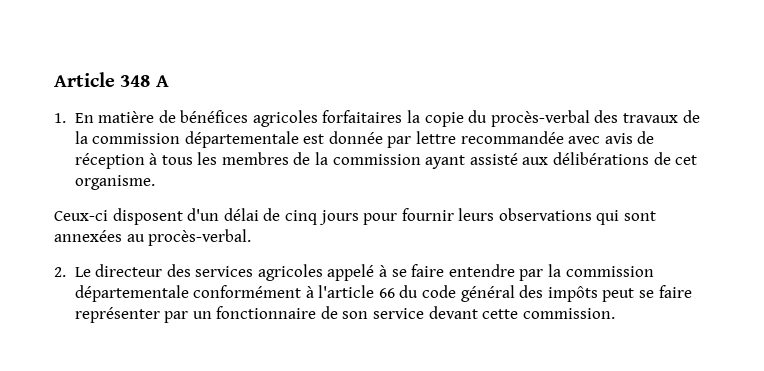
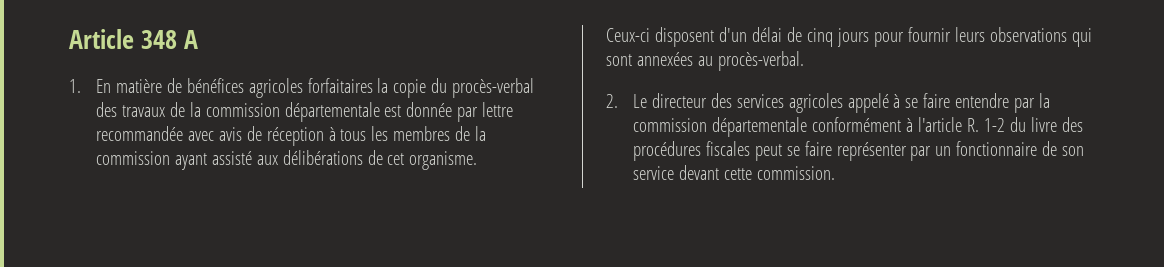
- 2. Le directeur des services agricoles appelé à se faire entendre par la commission départementale conformément à l'article 66 du code général des impôts peut se faire représenter par un fonctionnaire de son service devant cette commission.
+ 2. Le directeur des services agricoles appelé à se faire entendre par la commission départementale conformément à l'article R. 1-2 du livre des procédures fiscales peut se faire représenter par un fonctionnaire de son service devant cette commission.

